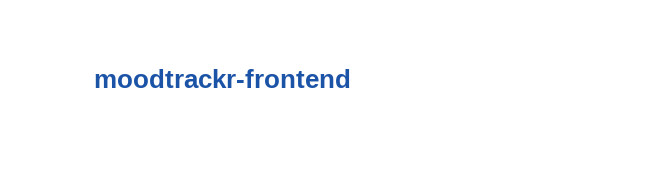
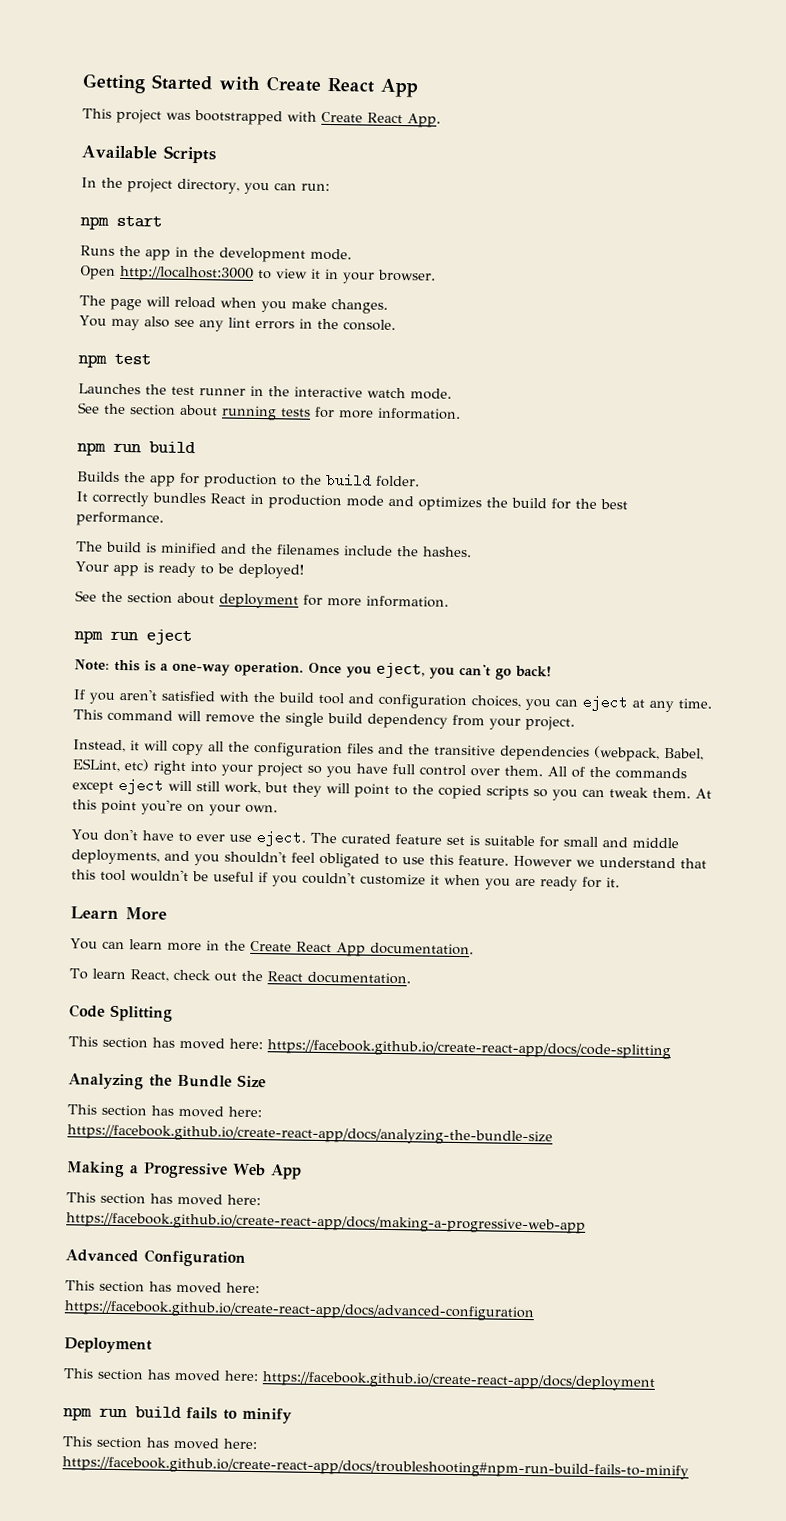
- moodtrackr-frontend
+ Getting Started with Create React App
+ This project was bootstrapped with Create React App.
+ Available Scripts
+ In the project directory, you can run:
+ npm start
+ Runs the app in the development mode.
+ Open http://localhost:3000 to view it in your browser.
+ The page will reload when you make changes.
+ You may also see any lint errors in the console.
+ npm test
+ Launches the test runner in the interactive watch mode.
+ See the section about running tests for more information.
+ npm run build
+ Builds the app for production to the build folder.
+ It correctly bundles React in production mode and optimizes the build for the best performance.
+ The build is minified and the filenames include the hashes.
+ Your app is ready to be deployed!
+ See the section about deployment for more information.
+ npm run eject
+ Note: this is a one-way operation. Once you eject, you can't go back!
+ If you aren't satisfied with the build tool and configuration choices, you can eject at any time. This command will remove the single build dependency from your project.
+ Instead, it will copy all the configuration files and the transitive dependencies (webpack, Babel, ESLint, etc) right into your project so you have full control over them. All of the commands except eject will still work, but they will point to the copied scripts so you can tweak them. At this point you're on your own.
+ You don't have to ever use eject. The curated feature set is suitable for small and middle deployments, and you shouldn't feel obligated to use this feature. However we understand that this tool wouldn't be useful if you couldn't customize it when you are ready for it.
+ Learn More
+ You can learn more in the Create React App documentation.
+ To learn React, check out the React documentation.
+ Code Splitting
+ This section has moved here: https://facebook.github.io/create-react-app/docs/code-splitting
+ Analyzing the Bundle Size
+ This section has moved here: https://facebook.github.io/create-react-app/docs/analyzing-the-bundle-size
+ Making a Progressive Web App
+ This section has moved here: https://facebook.github.io/create-react-app/docs/making-a-progressive-web-app
+ Advanced Configuration
+ This section has moved here: https://facebook.github.io/create-react-app/docs/advanced-configuration
+ Deployment
+ This section has moved here: https://facebook.github.io/create-react-app/docs/deployment
+ npm run build fails to minify
+ This section has moved here: https://facebook.github.io/create-react-app/docs/troubleshooting#npm-run-build-fails-to-minify

